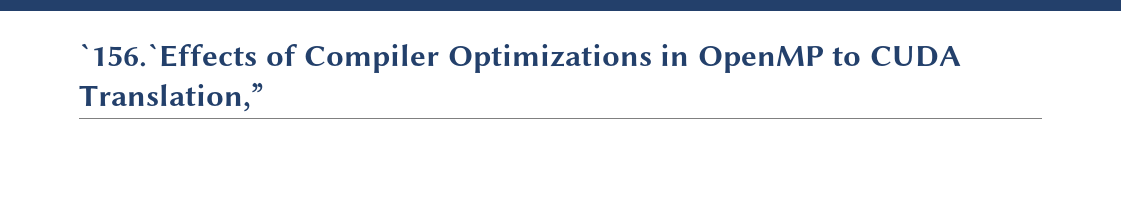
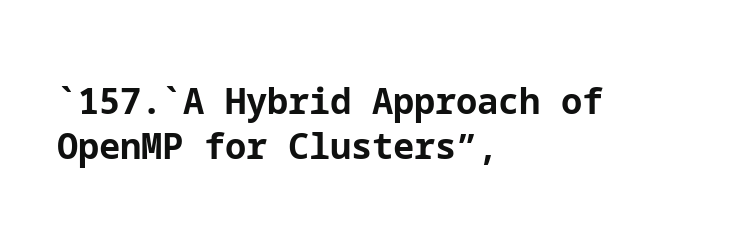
- `156.`Effects of Compiler Optimizations in OpenMP to CUDA Translation,”
+ `157.`A Hybrid Approach of OpenMP for Clusters”,

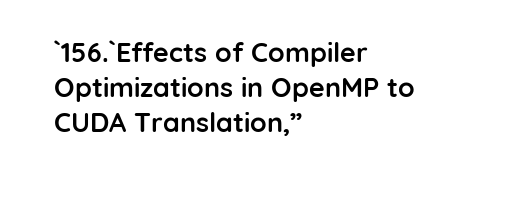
- `157.`A Hybrid Approach of OpenMP for Clusters”,
+ `156.`Effects of Compiler Optimizations in OpenMP to CUDA Translation,”

